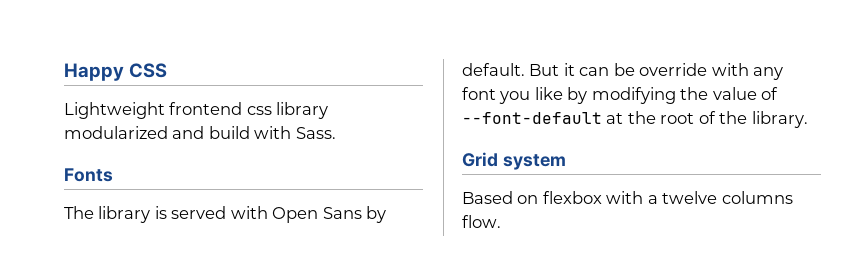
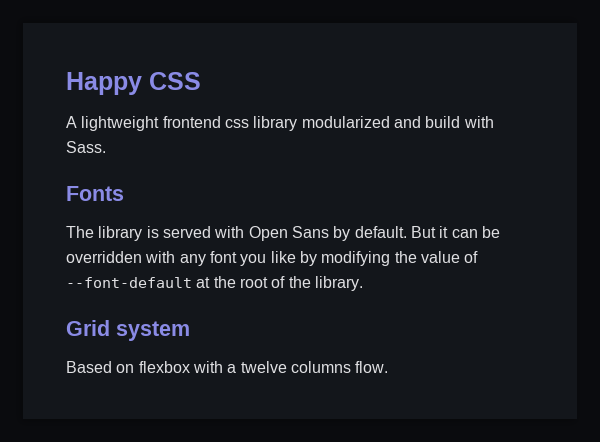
- Lightweight frontend css library modularized and build with Sass.
+ A lightweight frontend css library modularized and build with Sass.
- But it can be override with any font you like by modifying the value of --font-default at the root of the library.
+ But it can be overridden with any font you like by modifying the value of --font-default at the root of the library.

